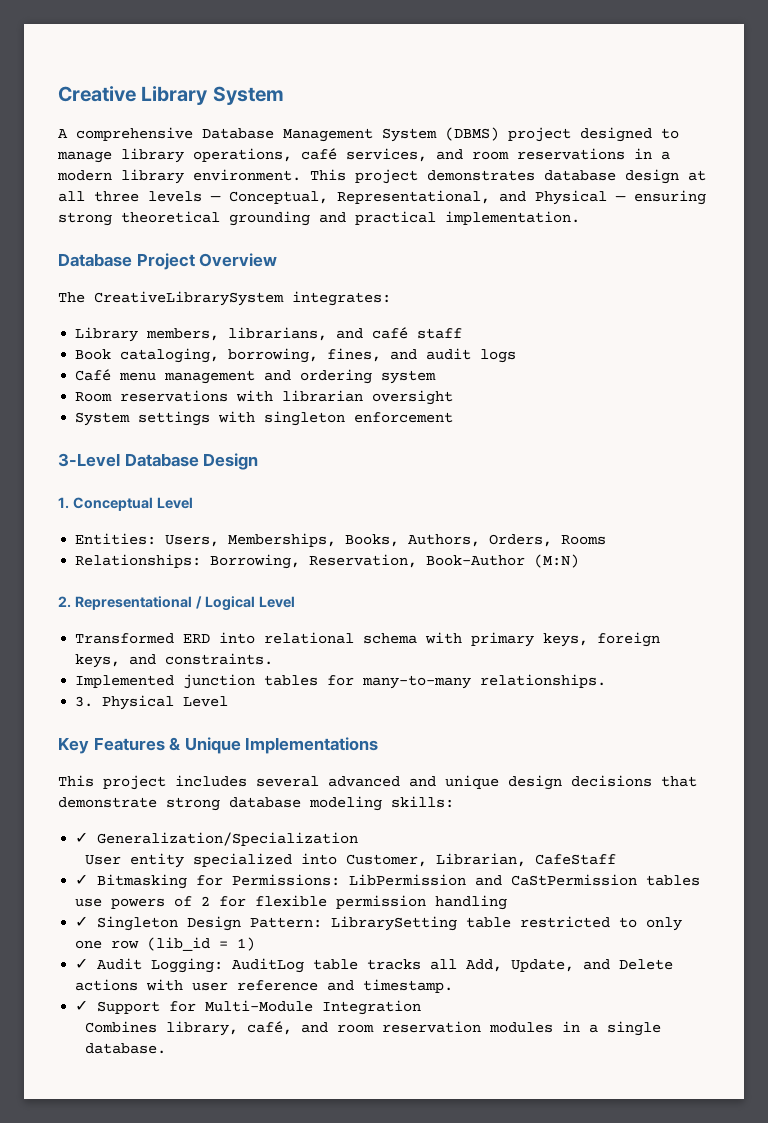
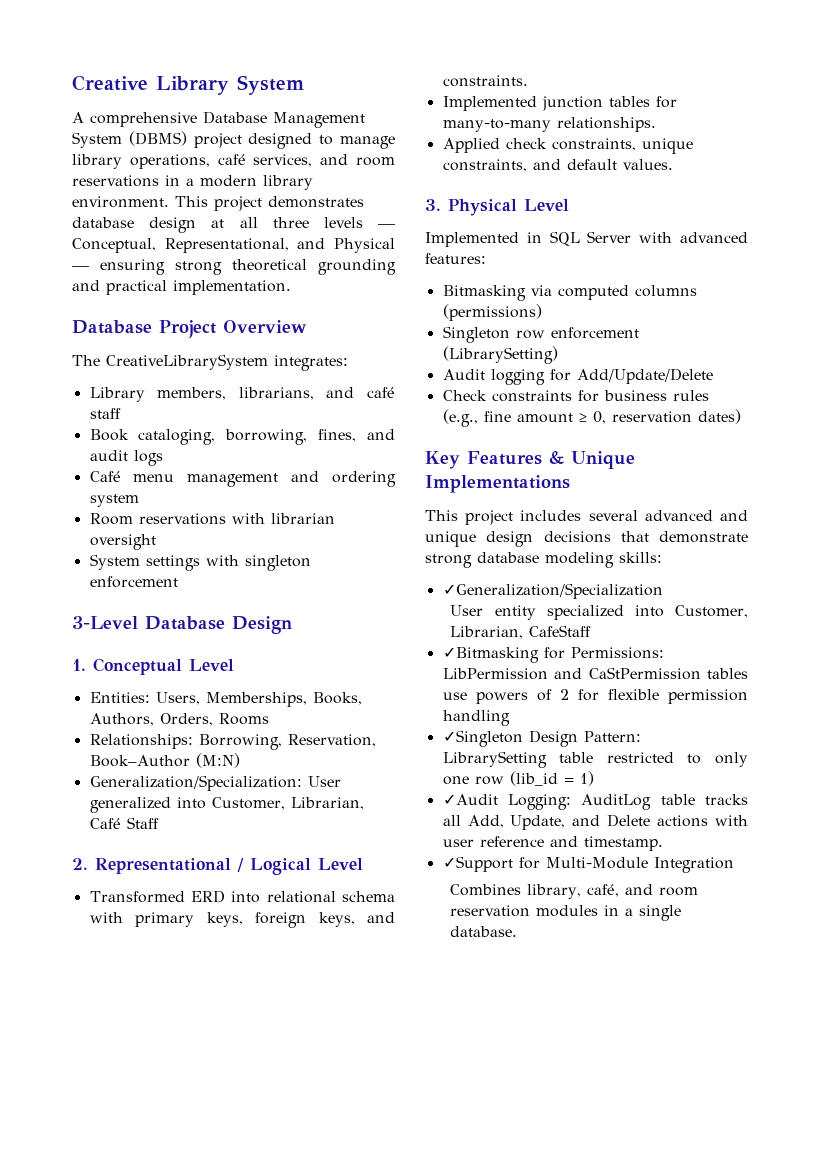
+ Generalization/Specialization: User generalized into Customer, Librarian, Café Staff
+ Applied check constraints, unique constraints, and default values.
  3. Physical Level
+ Implemented in SQL Server with advanced features:
+ Bitmasking via computed columns (permissions)
+ Singleton row enforcement (LibrarySetting)
+ Audit logging for Add/Update/Delete
+ Check constraints for business rules (e.g., fine amount ≥ 0, reservation dates)
- ✓ Generalization/Specialization
+ ✓Generalization/Specialization
- ✓ Bitmasking for Permissions: LibPermission and CaStPermission tables use powers of 2 for flexible permission handling
+ ✓Bitmasking for Permissions: LibPermission and CaStPermission tables use powers of 2 for flexible permission handling
- ✓ Singleton Design Pattern: LibrarySetting table restricted to only one row (lib_id = 1)
+ ✓Singleton Design Pattern: LibrarySetting table restricted to only one row (lib_id = 1)
- ✓ Audit Logging: AuditLog table tracks all Add, Update, and Delete actions with user reference and timestamp.
+ ✓Audit Logging: AuditLog table tracks all Add, Update, and Delete actions with user reference and timestamp.
- ✓ Support for Multi-Module Integration
+ ✓Support for Multi-Module Integration

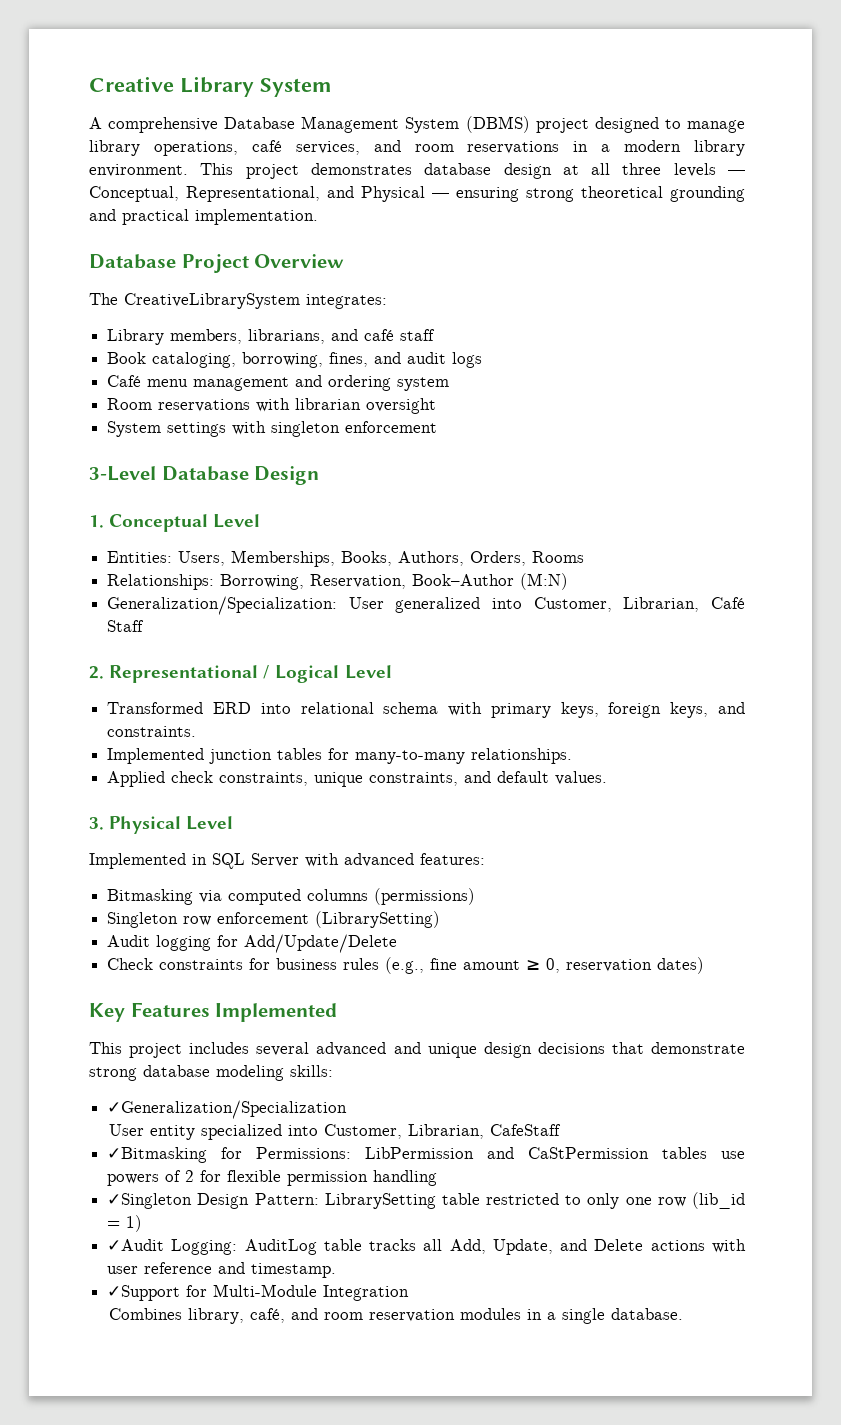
- Key Features & Unique Implementations
+ Key Features Implemented

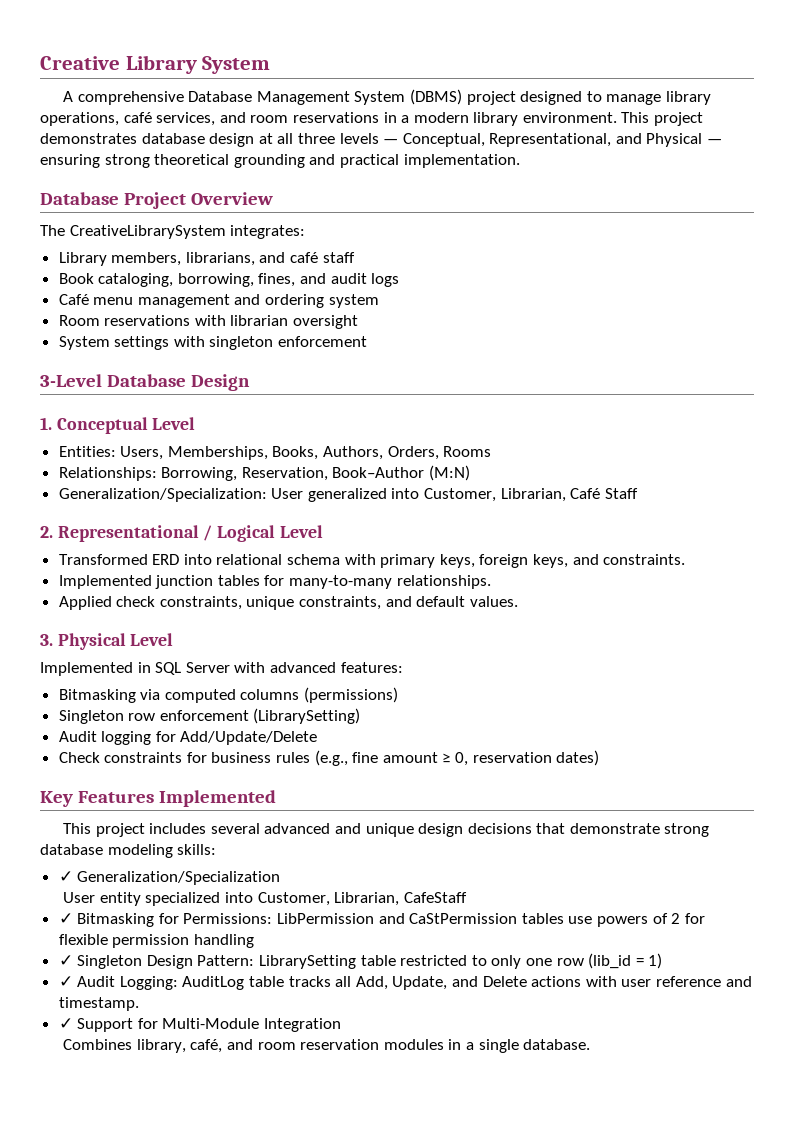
- ✓Generalization/Specialization
+ ✓ Generalization/Specialization
- ✓Bitmasking for Permissions: LibPermission and CaStPermission tables use powers of 2 for flexible permission handling
+ ✓ Bitmasking for Permissions: LibPermission and CaStPermission tables use powers of 2 for flexible permission handling
- ✓Singleton Design Pattern: LibrarySetting table restricted to only one row (lib_id = 1)
+ ✓ Singleton Design Pattern: LibrarySetting table restricted to only one row (lib_id = 1)
- ✓Audit Logging: AuditLog table tracks all Add, Update, and Delete actions with user reference and timestamp.
+ ✓ Audit Logging: AuditLog table tracks all Add, Update, and Delete actions with user reference and timestamp.
- ✓Support for Multi-Module Integration
+ ✓ Support for Multi-Module Integration

